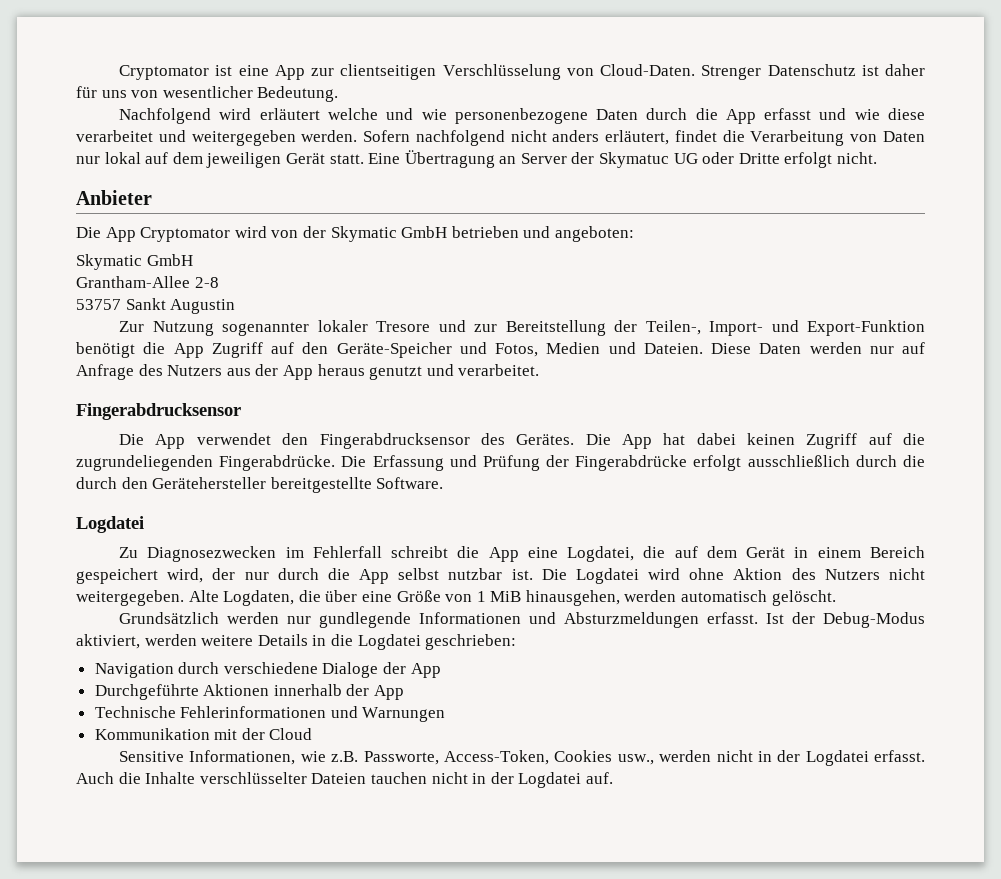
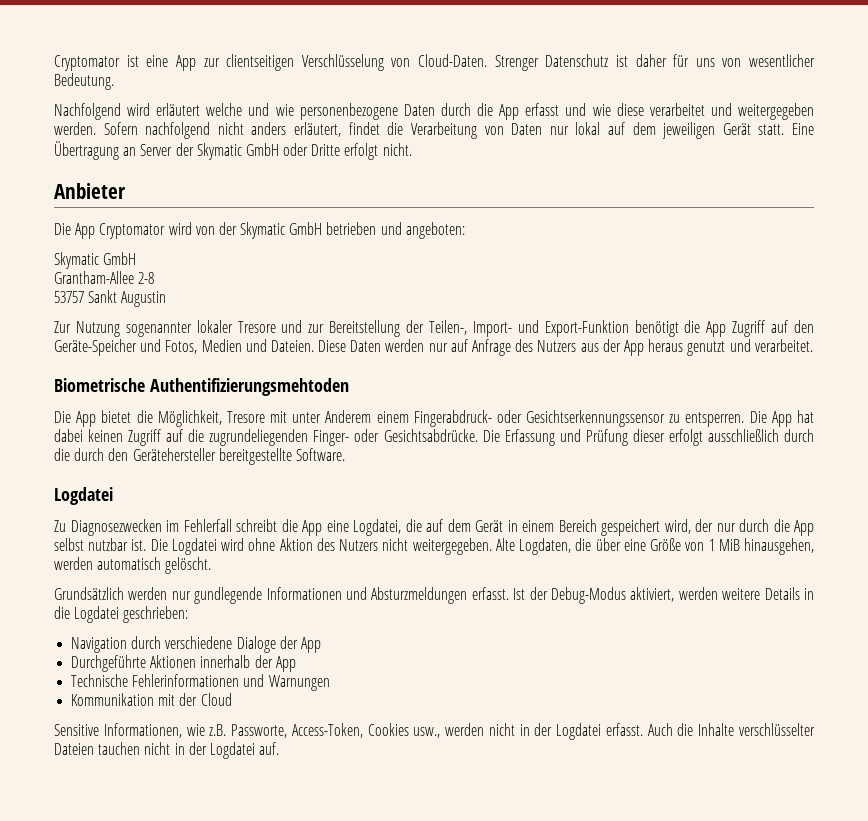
- Eine Übertragung an Server der Skymatuc UG oder Dritte erfolgt nicht.
+ Eine Übertragung an Server der Skymatic GmbH oder Dritte erfolgt nicht.
  Diese Daten werden nur auf Anfrage des Nutzers aus der App heraus genutzt und verarbeitet.
- Fingerabdrucksensor
- Die App verwendet den Fingerabdrucksensor des Gerätes.
+ Biometrische Authentifizierungsmehtoden
+ Die App bietet die Möglichkeit, Tresore mit unter Anderem einem Fingerabdruck- oder Gesichtserkennungssensor zu entsperren.
- Die App hat dabei keinen Zugriff auf die zugrundeliegenden Fingerabdrücke.
+ Die App hat dabei keinen Zugriff auf die zugrundeliegenden Finger- oder Gesichtsabdrücke.
- Die Erfassung und Prüfung der Fingerabdrücke erfolgt ausschließlich durch die durch den Gerätehersteller bereitgestellte Software.
+ Die Erfassung und Prüfung dieser erfolgt ausschließlich durch die durch den Gerätehersteller bereitgestellte Software.

